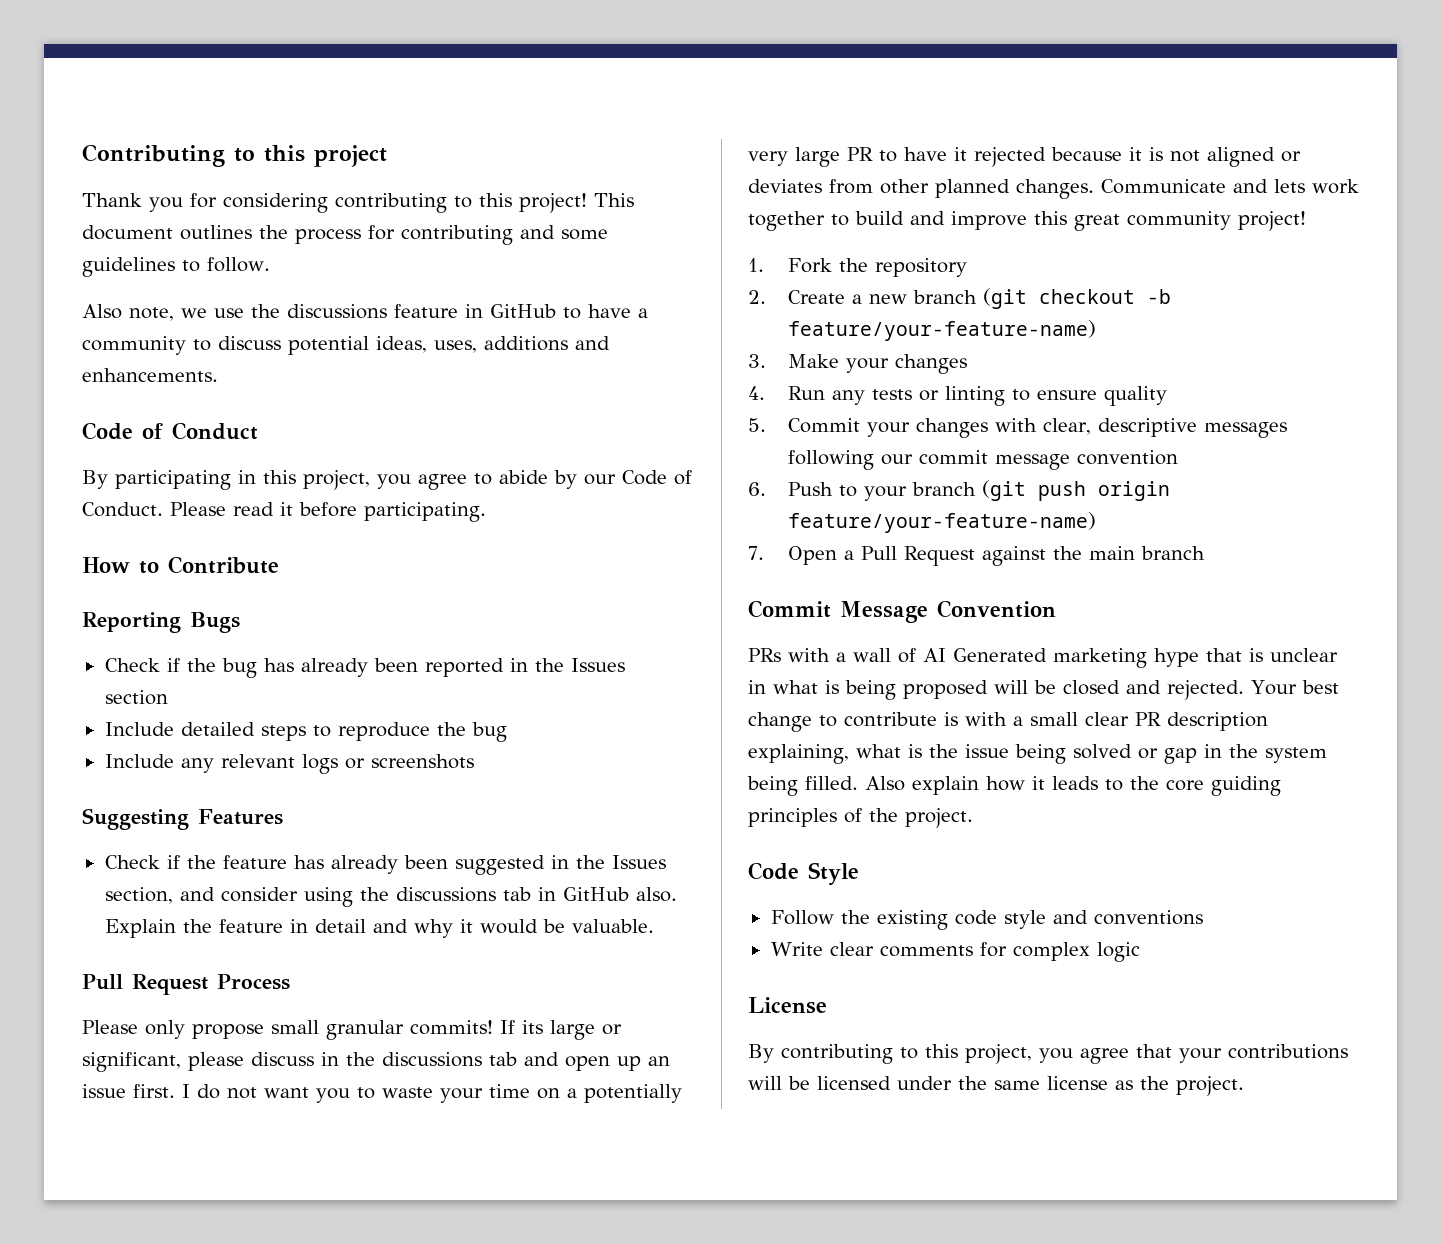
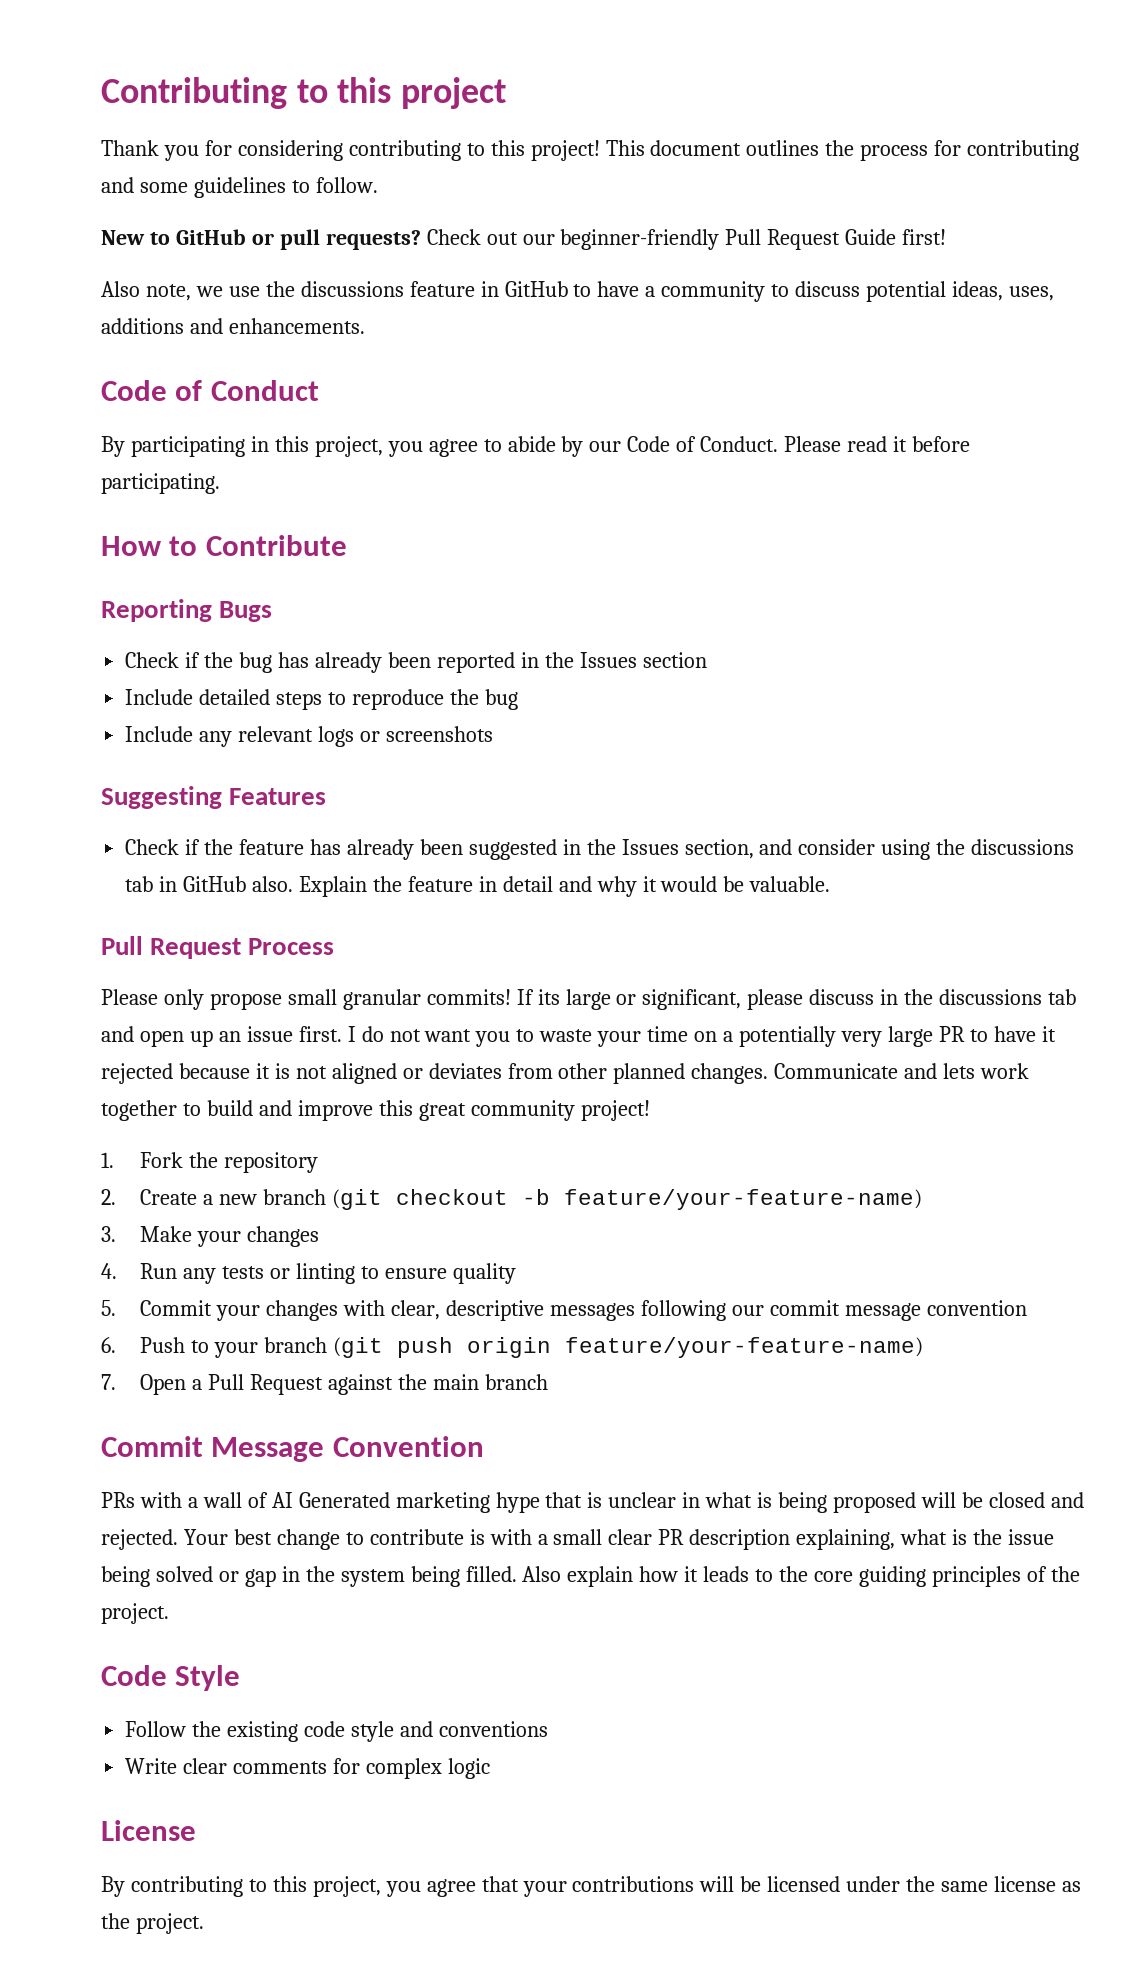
+ New to GitHub or pull requests? Check out our beginner-friendly Pull Request Guide first!

